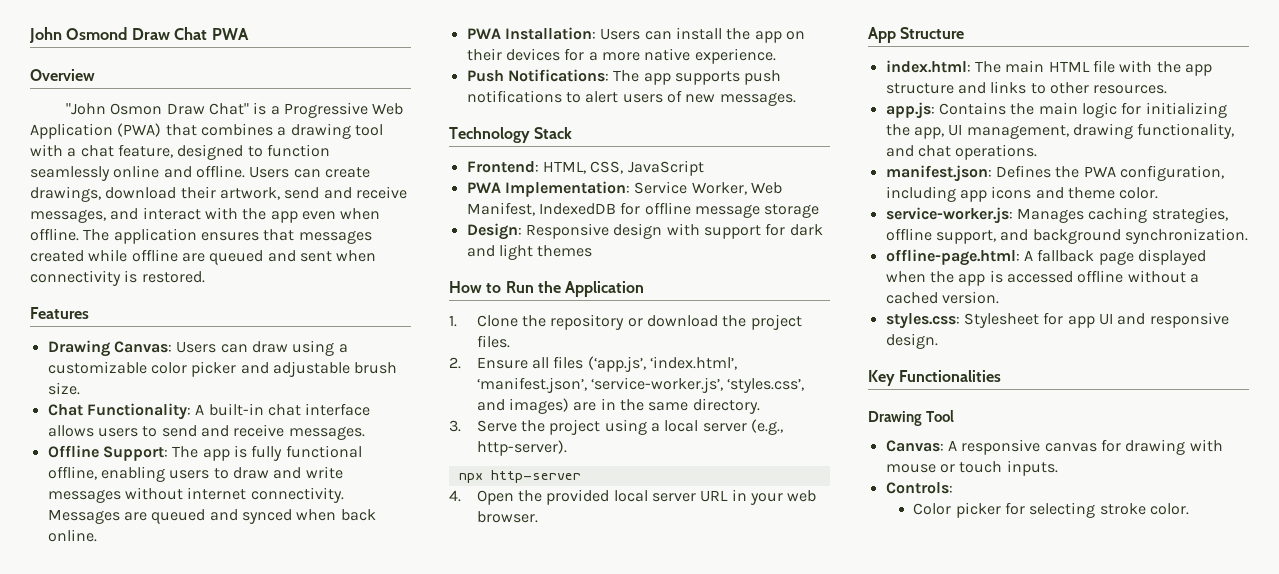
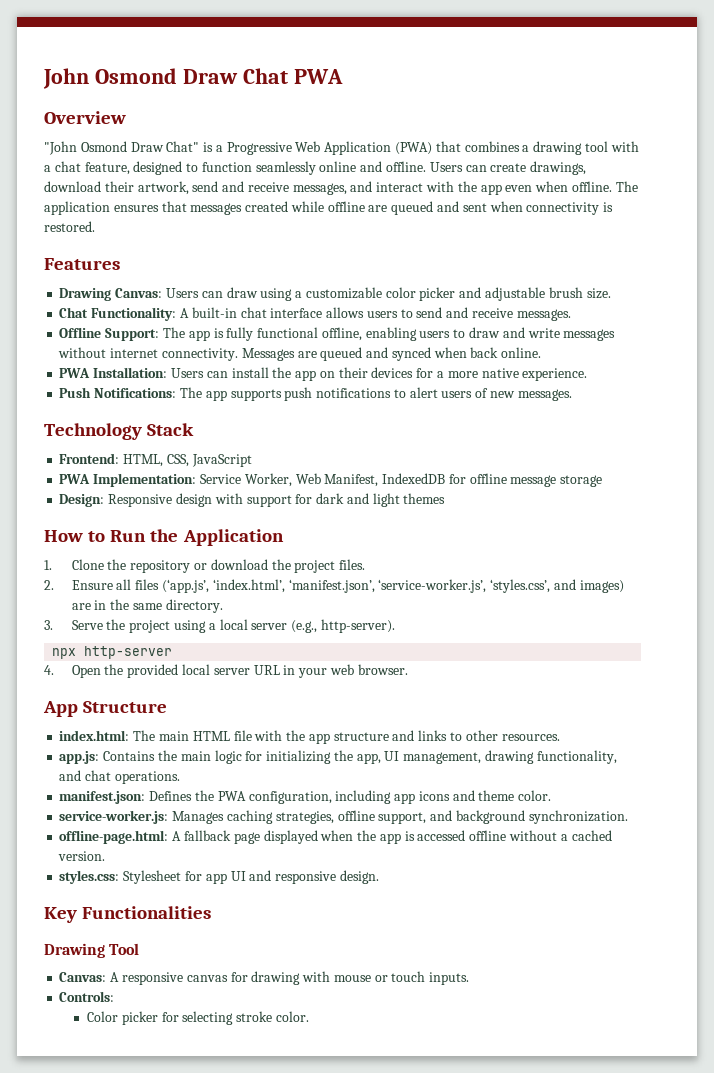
- "John Osmon Draw Chat" is a Progressive Web Application (PWA) that combines a drawing tool with a chat feature, designed to function seamlessly online and offline.
+ "John Osmond Draw Chat" is a Progressive Web Application (PWA) that combines a drawing tool with a chat feature, designed to function seamlessly online and offline.

